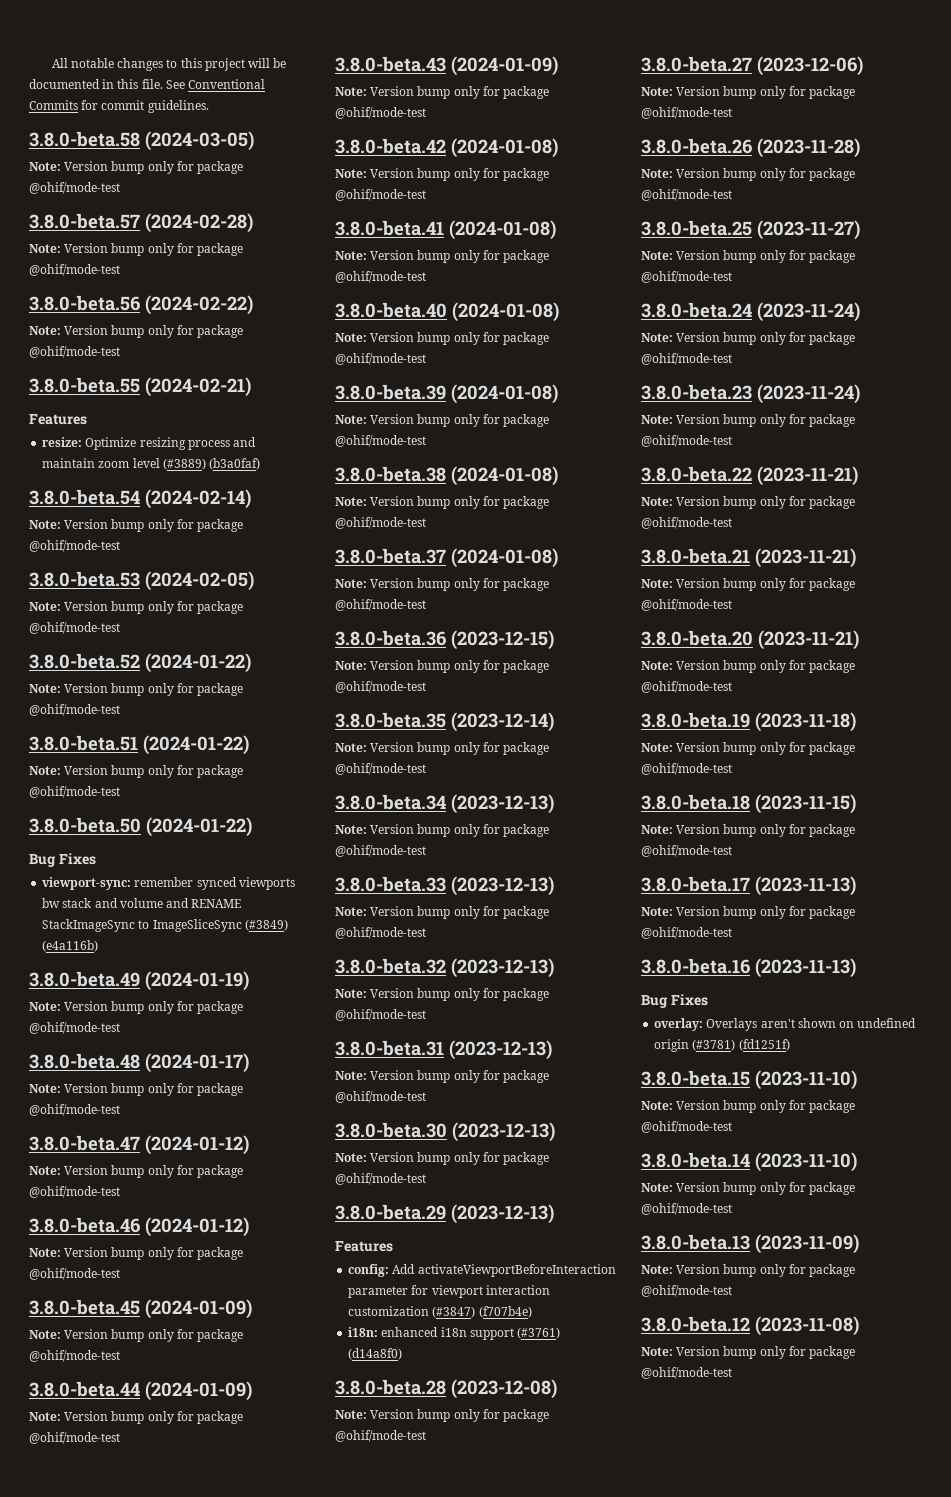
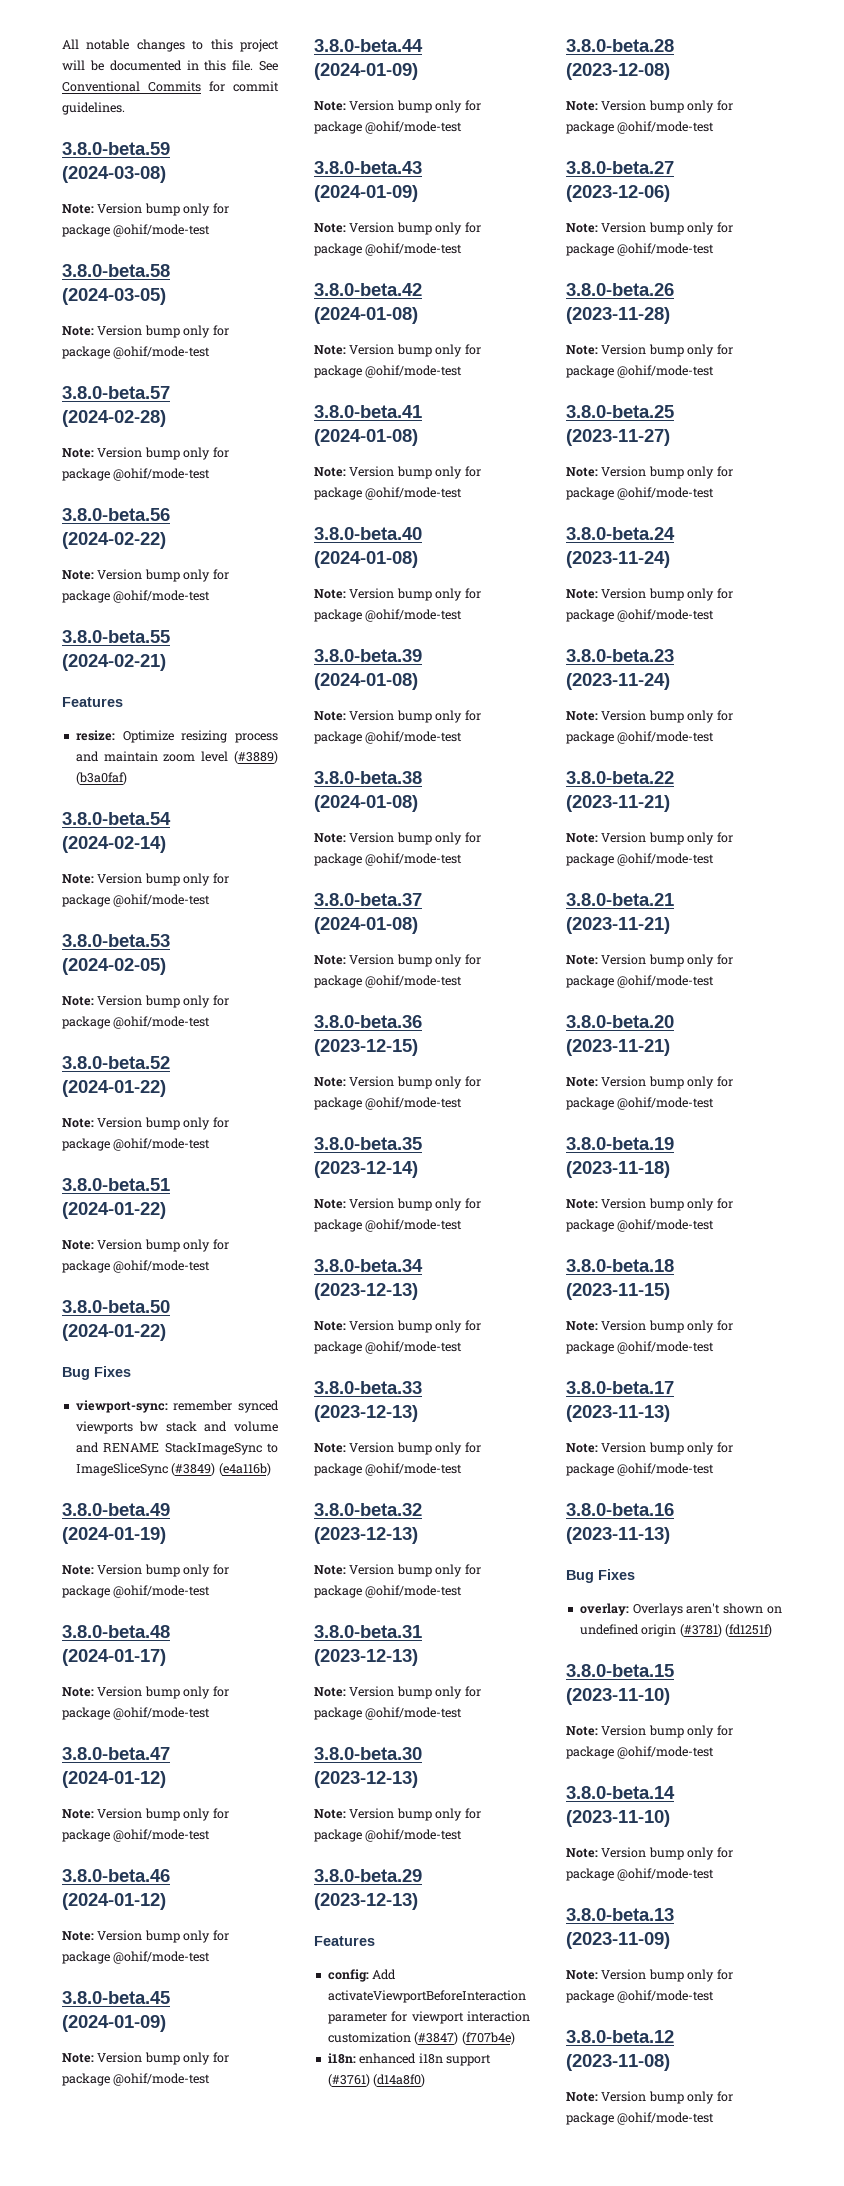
+ 3.8.0-beta.59 (2024-03-08)
+ Note: Version bump only for package @ohif/mode-test

